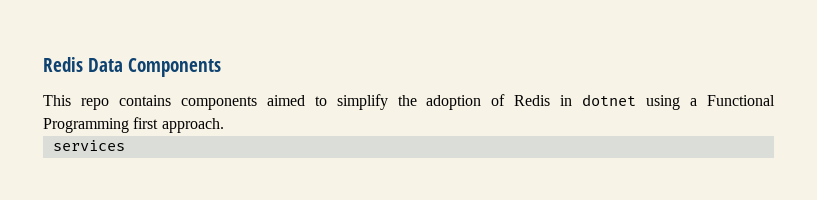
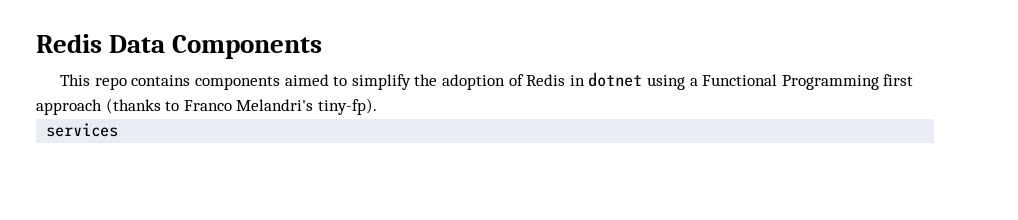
- This repo contains components aimed to simplify the adoption of Redis in dotnet using a Functional Programming first approach.
+ This repo contains components aimed to simplify the adoption of Redis in dotnet using a Functional Programming first approach (thanks to Franco Melandri's tiny-fp).

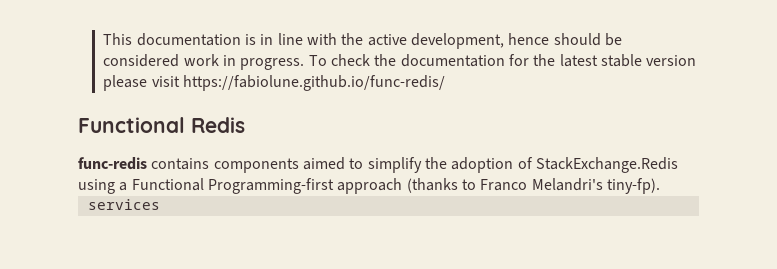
- Redis Data Components
- This repo contains components aimed to simplify the adoption of Redis in dotnet using a Functional Programming first approach (thanks to Franco Melandri's tiny-fp).
+ This documentation is in line with the active development, hence should be considered work in progress. To check the documentation for the latest stable version please visit https://fabiolune.github.io/func-redis/
+ Functional Redis
+ func-redis contains components aimed to simplify the adoption of StackExchange.Redis using a Functional Programming-first approach (thanks to Franco Melandri's tiny-fp).

